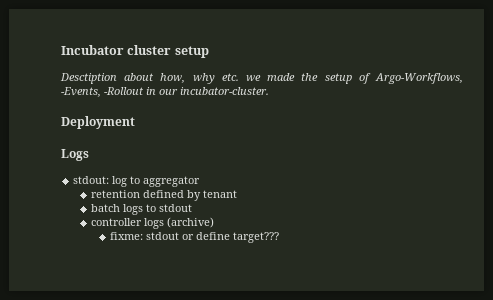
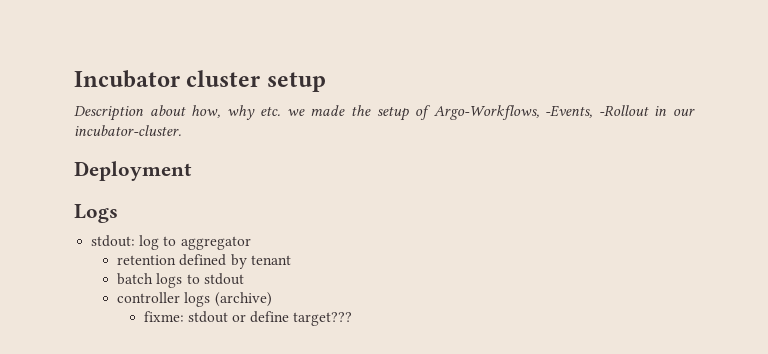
- Desctiption about how, why etc. we made the setup of Argo-Workflows, -Events, -Rollout in our incubator-cluster.
+ Description about how, why etc. we made the setup of Argo-Workflows, -Events, -Rollout in our incubator-cluster.

